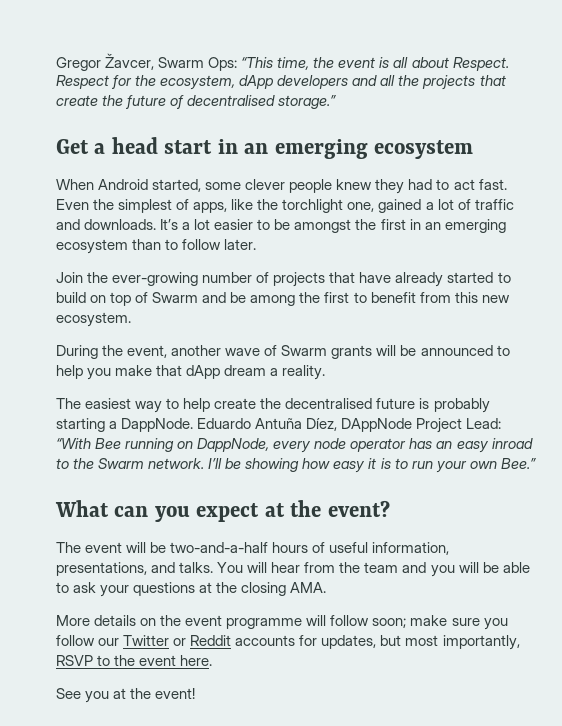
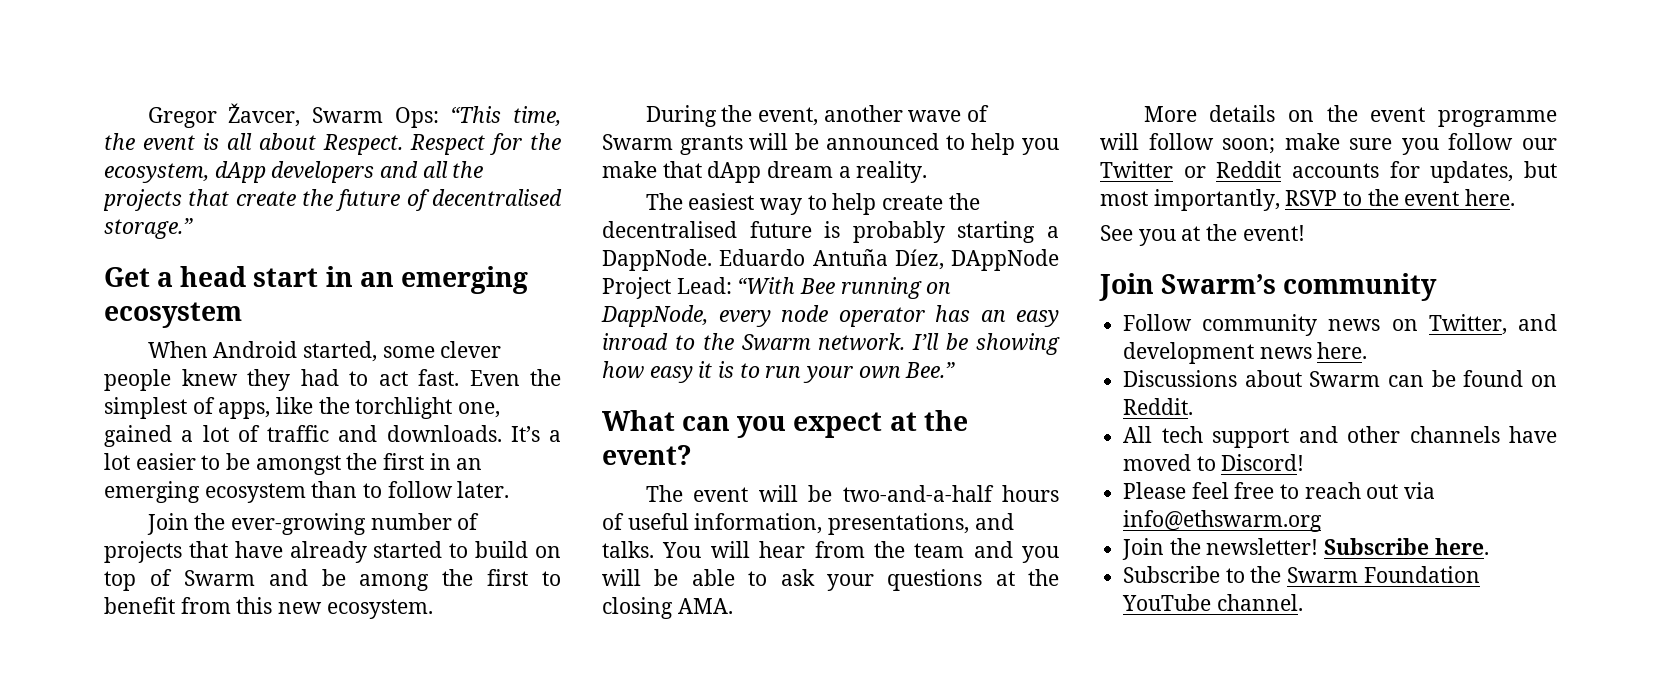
+ Join Swarm’s community
+ Follow community news on Twitter, and development news here.
+ Discussions about Swarm can be found on Reddit.
+ All tech support and other channels have moved to Discord!
+ Please feel free to reach out via info@ethswarm.org
+ Join the newsletter! Subscribe here.
+ Subscribe to the Swarm Foundation YouTube channel.

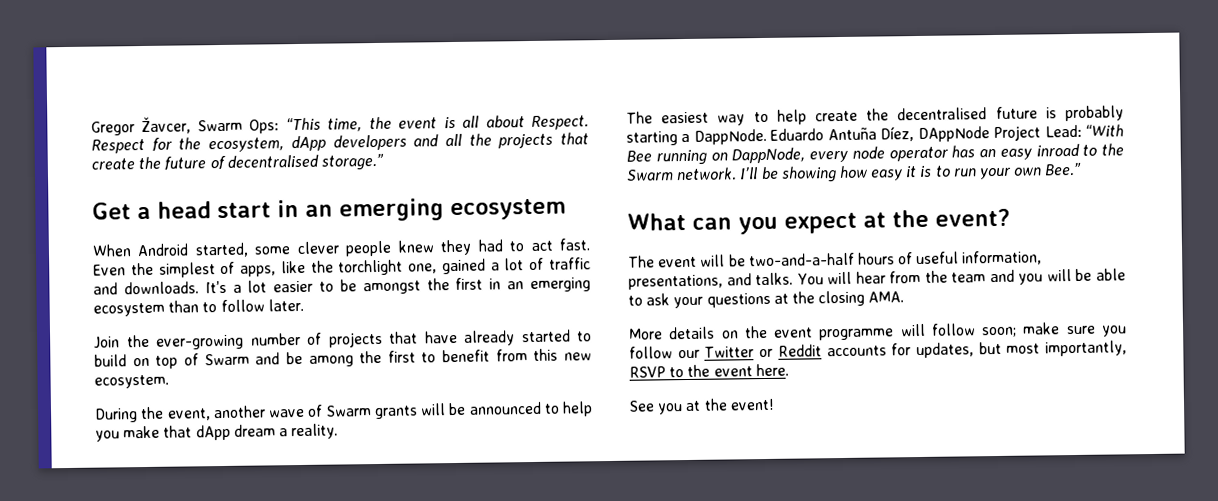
- Join Swarm’s community
- Follow community news on Twitter, and development news here.
- Discussions about Swarm can be found on Reddit.
- All tech support and other channels have moved to Discord!
- Please feel free to reach out via info@ethswarm.org
- Join the newsletter! Subscribe here.
- Subscribe to the Swarm Foundation YouTube channel.

